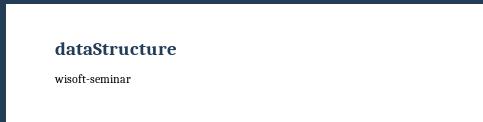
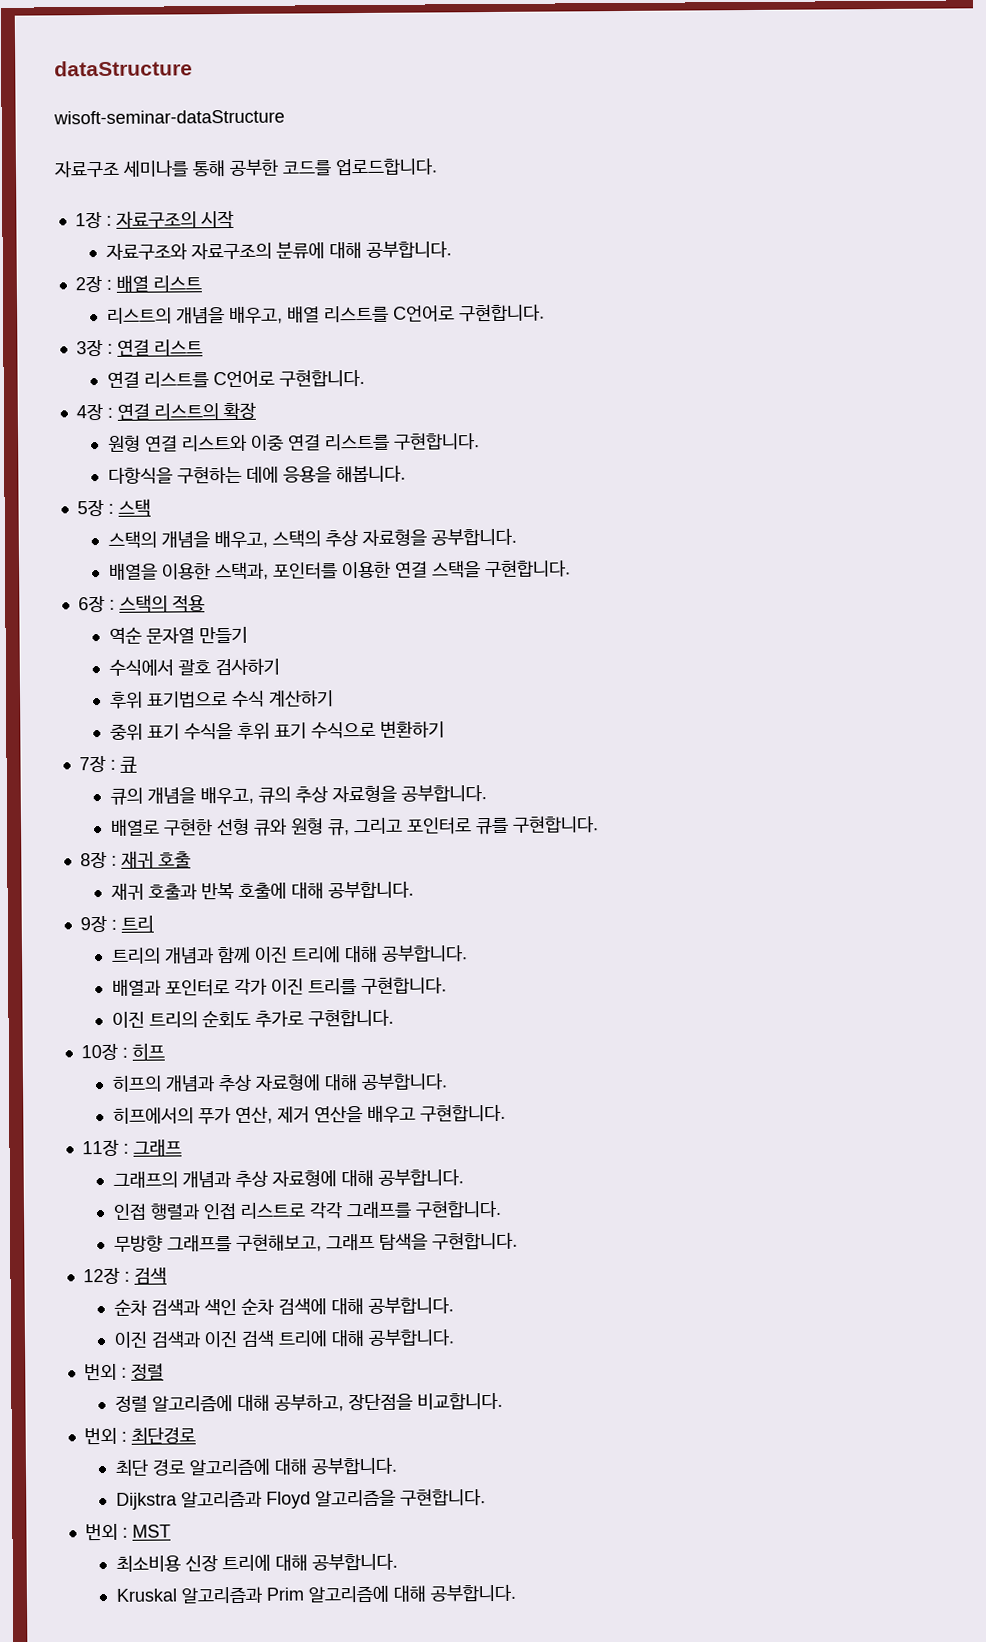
- wisoft-seminar
+ wisoft-seminar-dataStructure
+ 자료구조 세미나를 통해 공부한 코드를 업로드합니다.
+ 1장 : 자료구조의 시작
+ 자료구조와 자료구조의 분류에 대해 공부합니다.
+ 2장 : 배열 리스트
+ 리스트의 개념을 배우고, 배열 리스트를 C언어로 구현합니다.
+ 3장 : 연결 리스트
+ 연결 리스트를 C언어로 구현합니다.
+ 4장 : 연결 리스트의 확장
+ 원형 연결 리스트와 이중 연결 리스트를 구현합니다.
+ 다항식을 구현하는 데에 응용을 해봅니다.
+ 5장 : 스택
+ 스택의 개념을 배우고, 스택의 추상 자료형을 공부합니다.
+ 배열을 이용한 스택과, 포인터를 이용한 연결 스택을 구현합니다.
+ 6장 : 스택의 적용
+ 역순 문자열 만들기
+ 수식에서 괄호 검사하기
+ 후위 표기법으로 수식 계산하기
+ 중위 표기 수식을 후위 표기 수식으로 변환하기
+ 7장 : 큐
+ 큐의 개념을 배우고, 큐의 추상 자료형을 공부합니다.
+ 배열로 구현한 선형 큐와 원형 큐, 그리고 포인터로 큐를 구현합니다.
+ 8장 : 재귀 호출
+ 재귀 호출과 반복 호출에 대해 공부합니다.
+ 9장 : 트리
+ 트리의 개념과 함께 이진 트리에 대해 공부합니다.
+ 배열과 포인터로 각가 이진 트리를 구현합니다.
+ 이진 트리의 순회도 추가로 구현합니다.
+ 10장 : 히프
+ 히프의 개념과 추상 자료형에 대해 공부합니다.
+ 히프에서의 푸가 연산, 제거 연산을 배우고 구현합니다.
+ 11장 : 그래프
+ 그래프의 개념과 추상 자료형에 대해 공부합니다.
+ 인접 행렬과 인접 리스트로 각각 그래프를 구현합니다.
+ 무방향 그래프를 구현해보고, 그래프 탐색을 구현합니다.
+ 12장 : 검색
+ 순차 검색과 색인 순차 검색에 대해 공부합니다.
+ 이진 검색과 이진 검색 트리에 대해 공부합니다.
+ 번외 : 정렬
+ 정렬 알고리즘에 대해 공부하고, 장단점을 비교합니다.
+ 번외 : 최단경로
+ 최단 경로 알고리즘에 대해 공부합니다.
+ Dijkstra 알고리즘과 Floyd 알고리즘을 구현합니다.
+ 번외 : MST
+ 최소비용 신장 트리에 대해 공부합니다.
+ Kruskal 알고리즘과 Prim 알고리즘에 대해 공부합니다.

